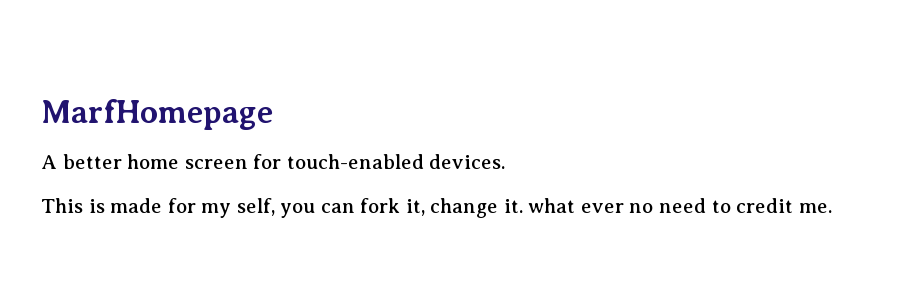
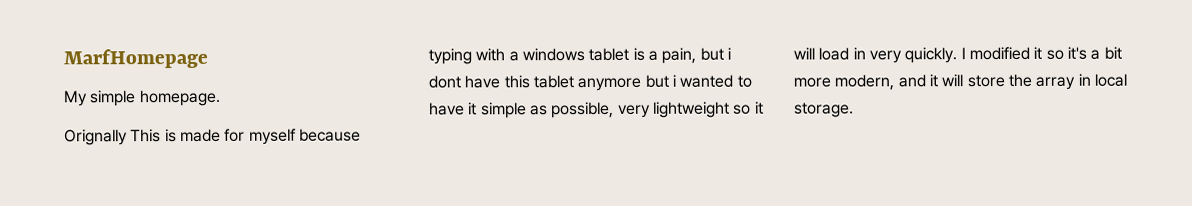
- A better home screen for touch-enabled devices.
- This is made for my self, you can fork it, change it. what ever no need to credit me.
+ My simple homepage.
+ Orignally This is made for myself because typing with a windows tablet is a pain, but i dont have this tablet anymore but i wanted to have it simple as possible, very lightweight so it will load in very quickly. I modified it so it's a bit more modern, and it will store the array in local storage.

